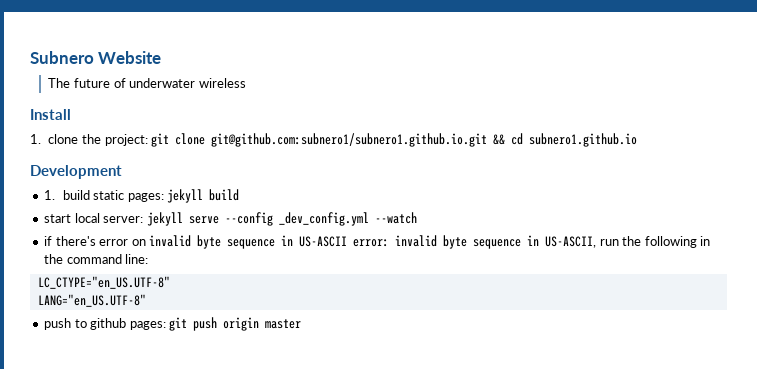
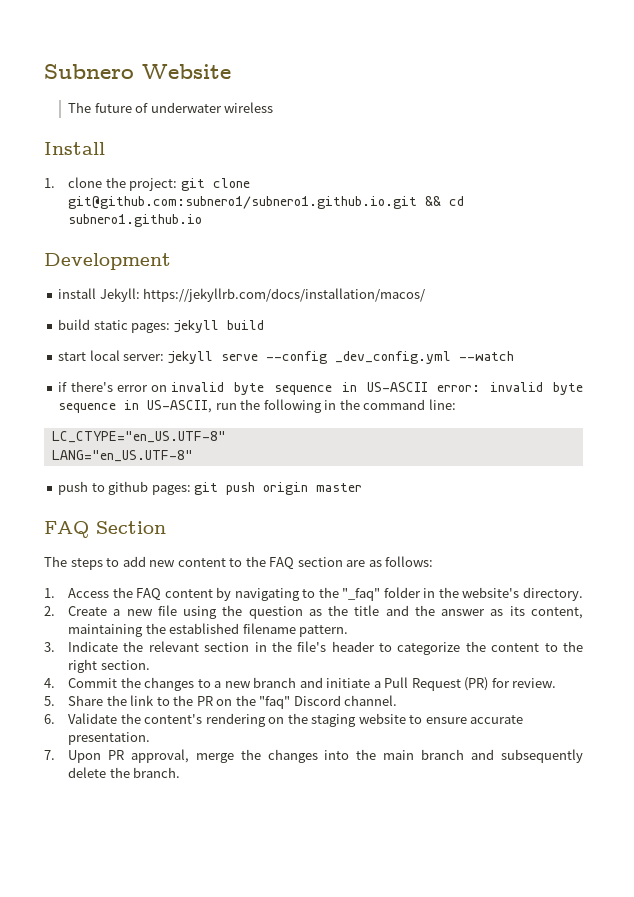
- 1. build static pages: jekyll build
+ install Jekyll: https://jekyllrb.com/docs/installation/macos/
+ build static pages: jekyll build
+ FAQ Section
+ The steps to add new content to the FAQ section are as follows:
+ 1. Access the FAQ content by navigating to the "_faq" folder in the website's directory.
+ 2. Create a new file using the question as the title and the answer as its content, maintaining the established filename pattern.
+ 3. Indicate the relevant section in the file's header to categorize the content to the right section.
+ 4. Commit the changes to a new branch and initiate a Pull Request (PR) for review.
+ 5. Share the link to the PR on the "faq" Discord channel.
+ 6. Validate the content's rendering on the staging website to ensure accurate presentation.
+ 7. Upon PR approval, merge the changes into the main branch and subsequently delete the branch.

